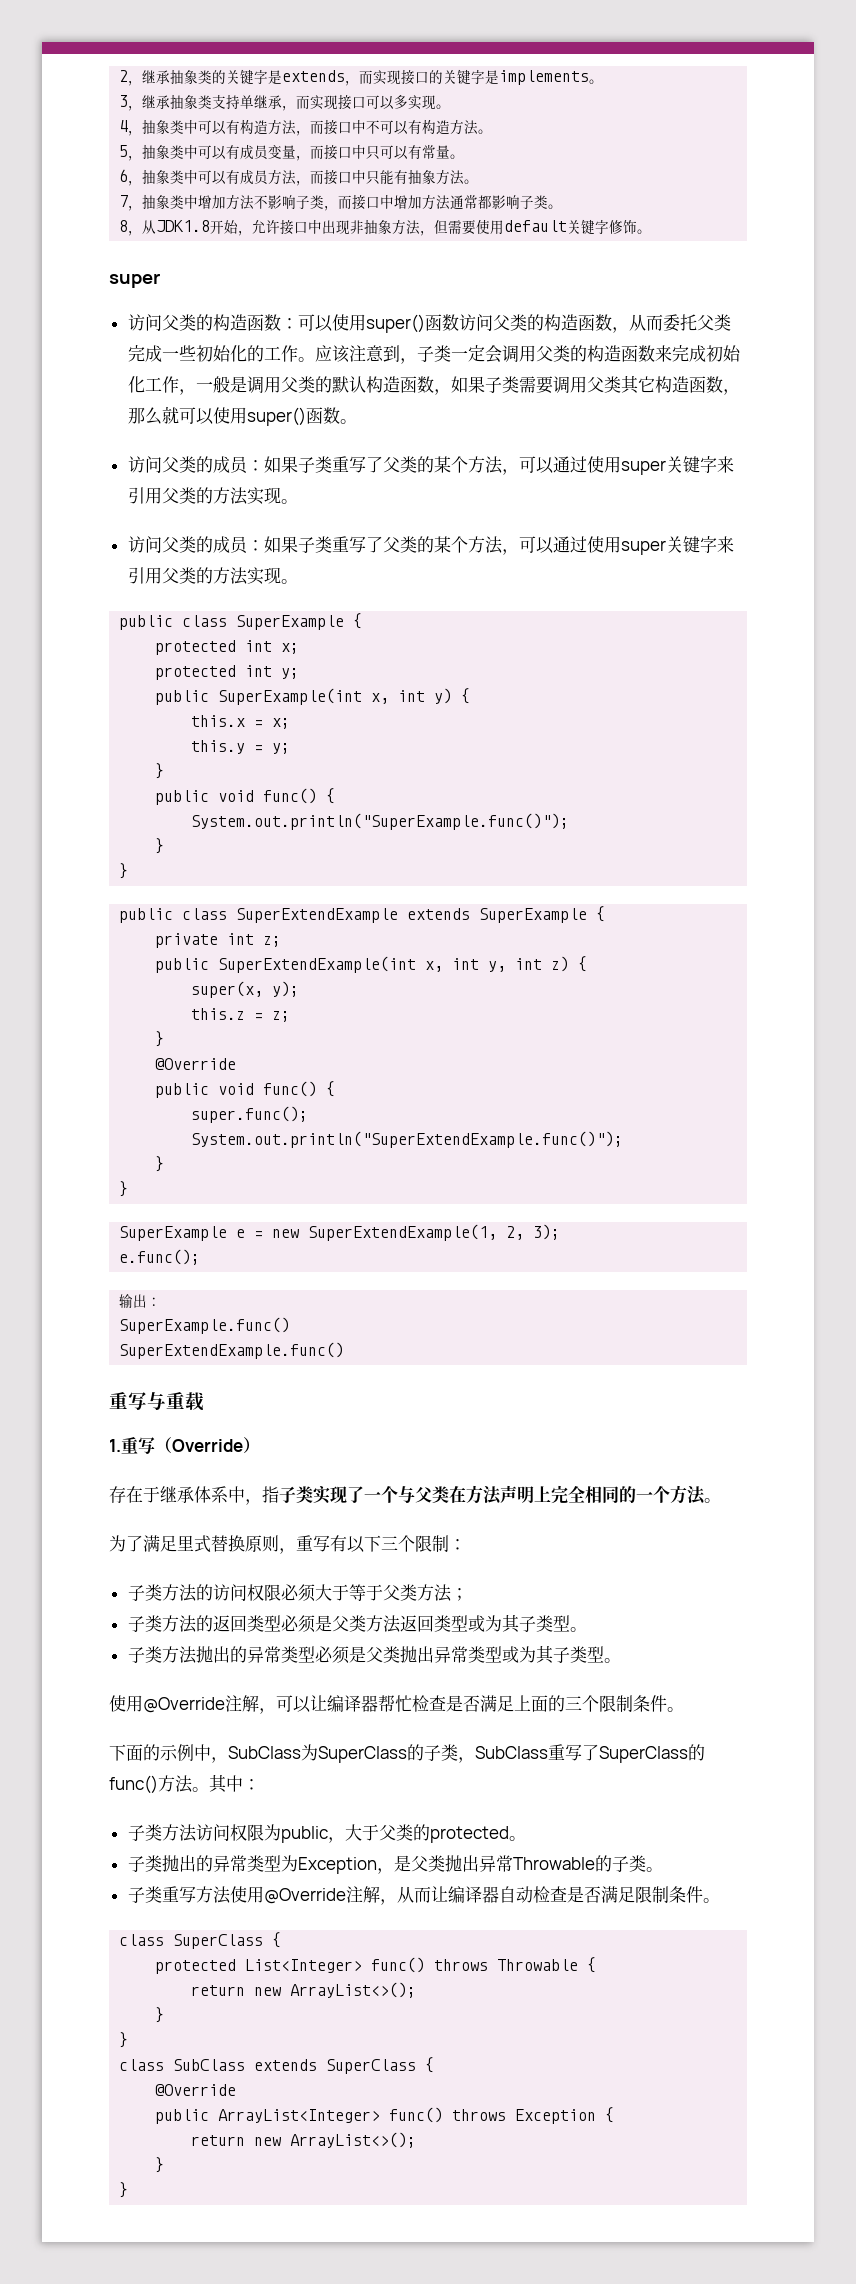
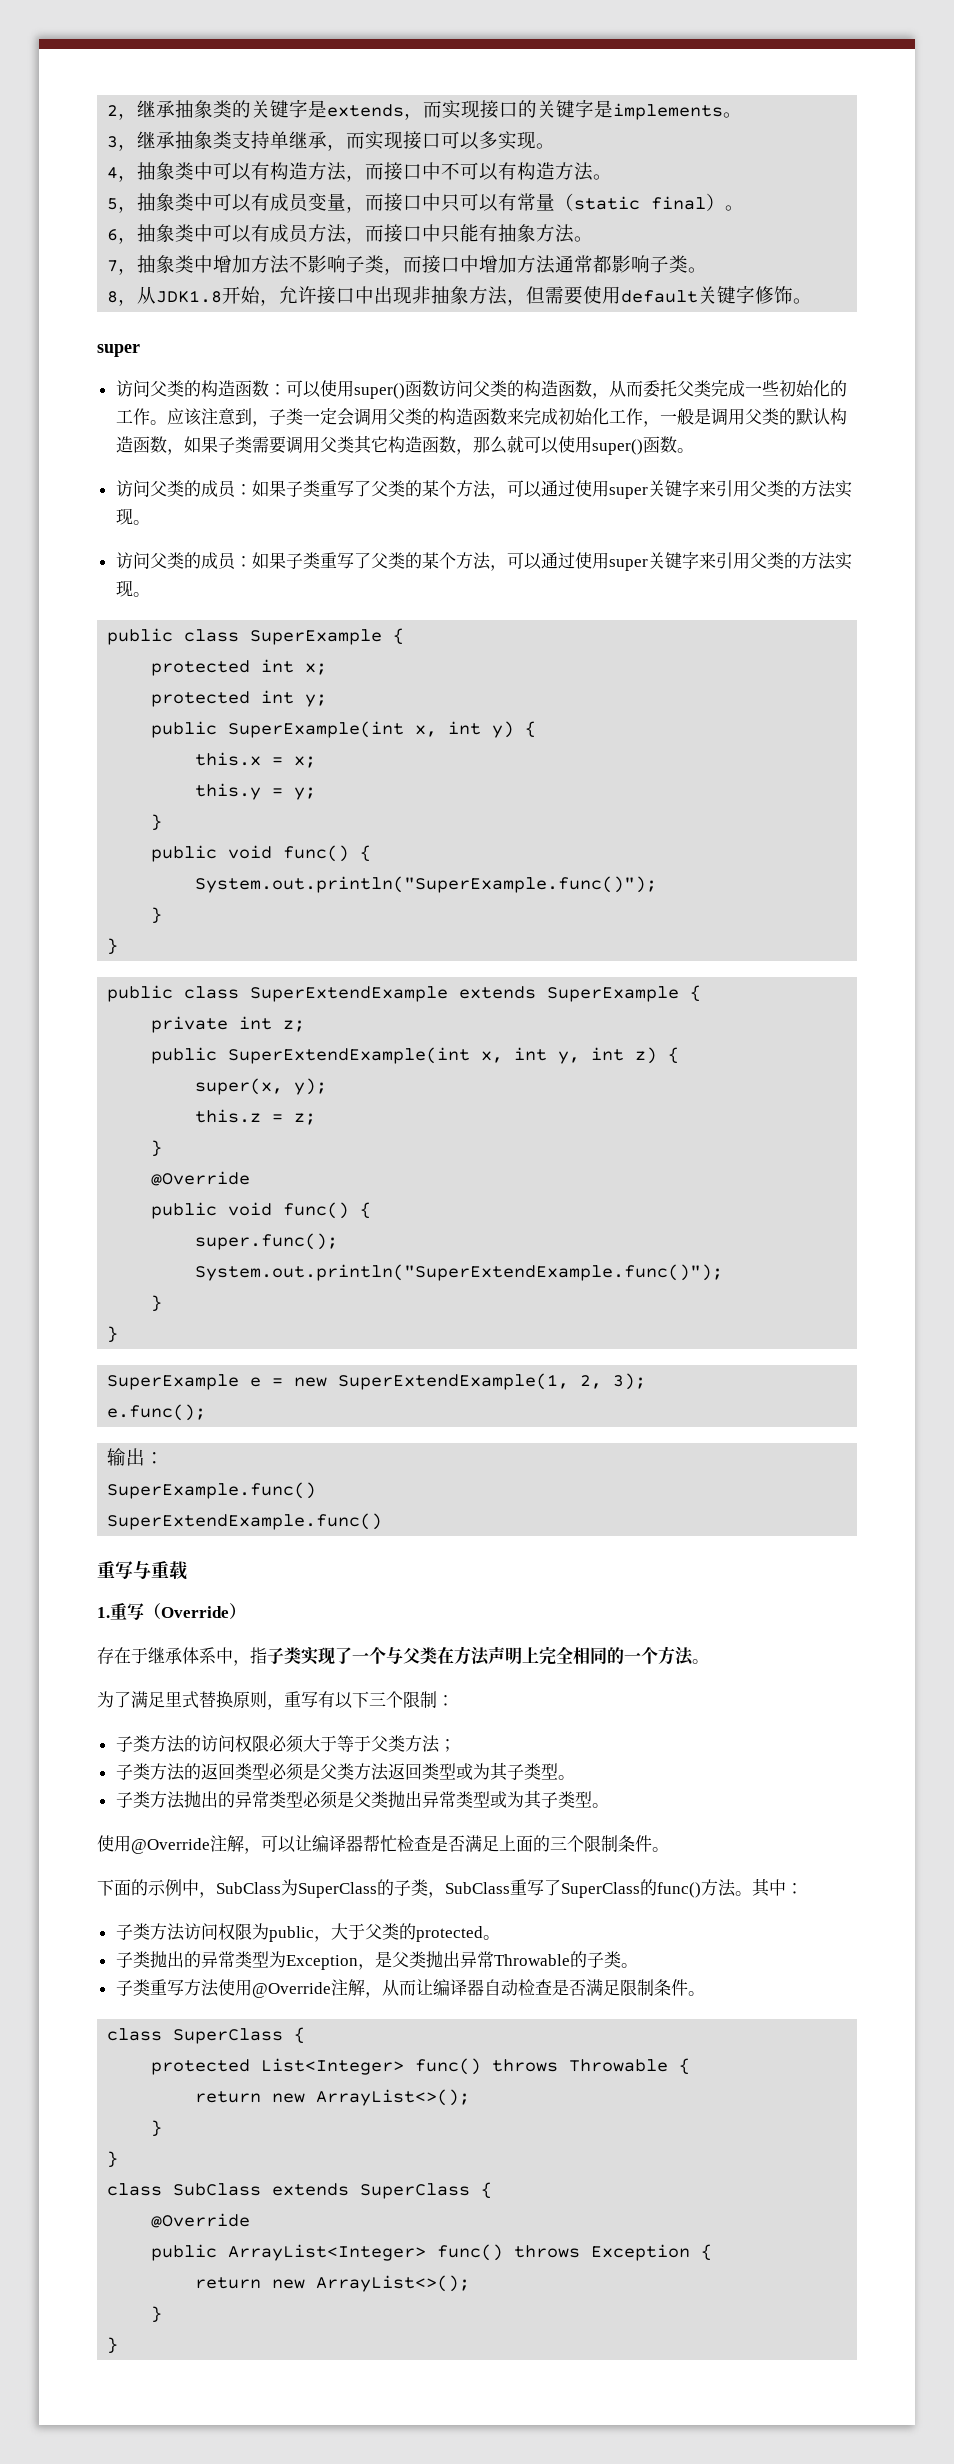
- 5，抽象类中可以有成员变量，而接口中只可以有常量。
+ 5，抽象类中可以有成员变量，而接口中只可以有常量（static final）。

